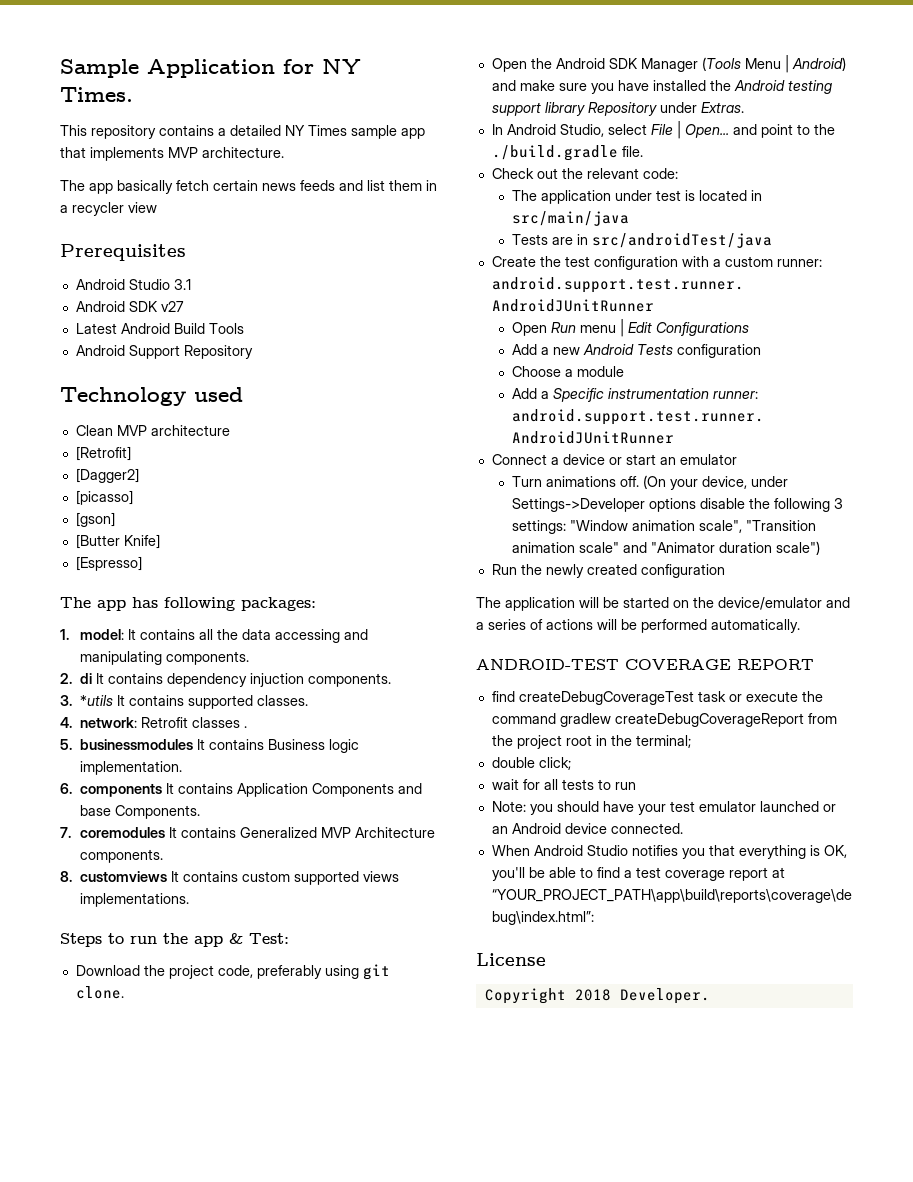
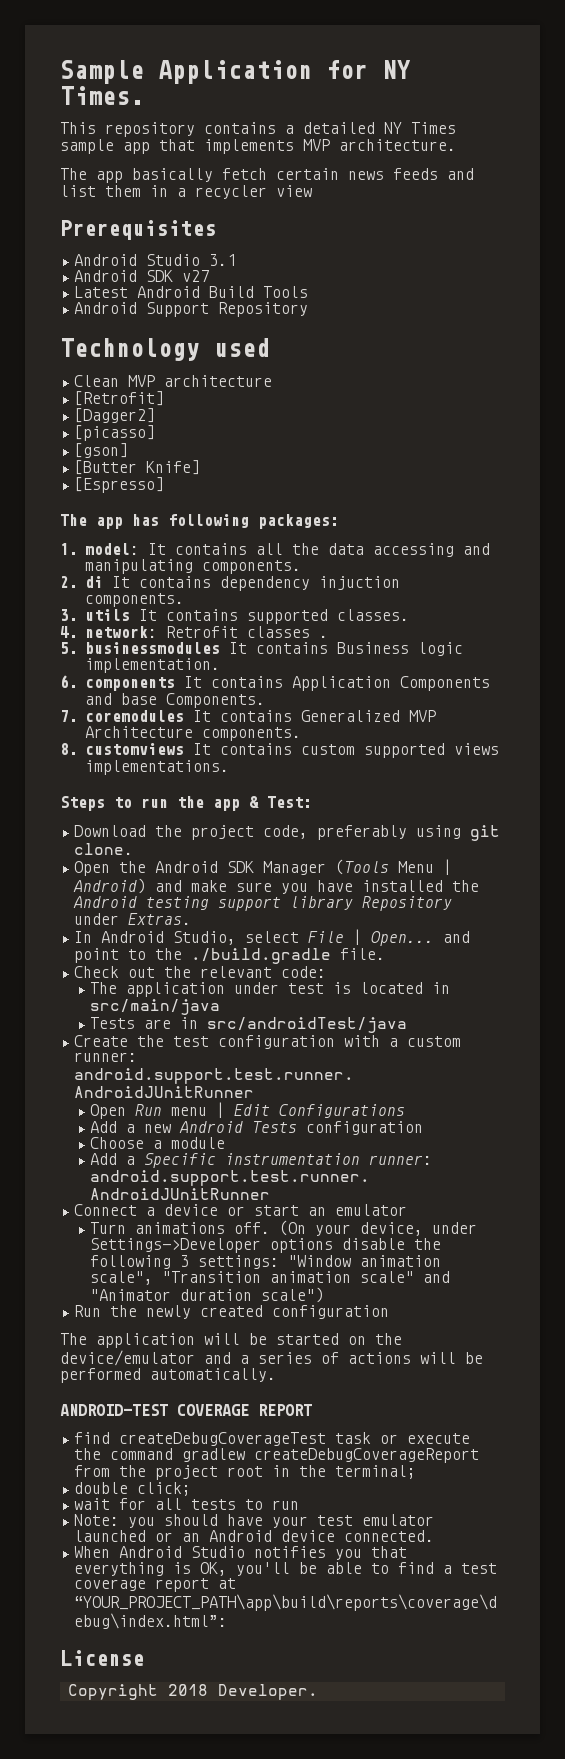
- 3. *utils It contains supported classes.
+ 3. utils It contains supported classes.

